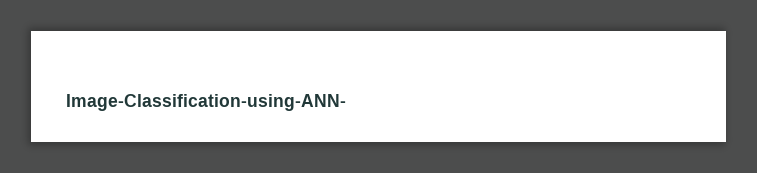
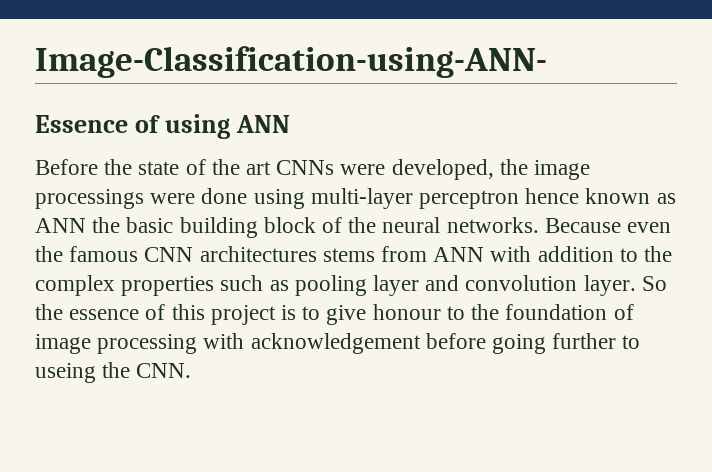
+ Essence of using ANN
+ Before the state of the art CNNs were developed, the image processings were done using multi-layer perceptron hence known as ANN the basic building block of the neural networks. Because even the famous CNN architectures stems from ANN with addition to the complex properties such as pooling layer and convolution layer. So the essence of this project is to give honour to the foundation of image processing with acknowledgement before going further to useing the CNN.

